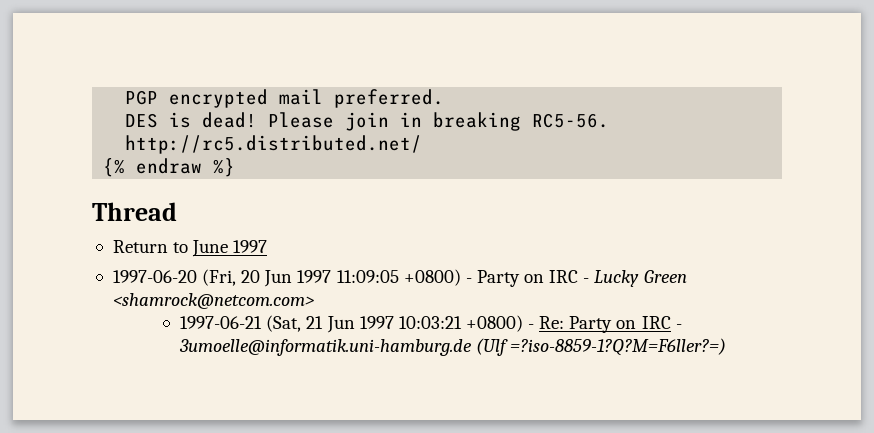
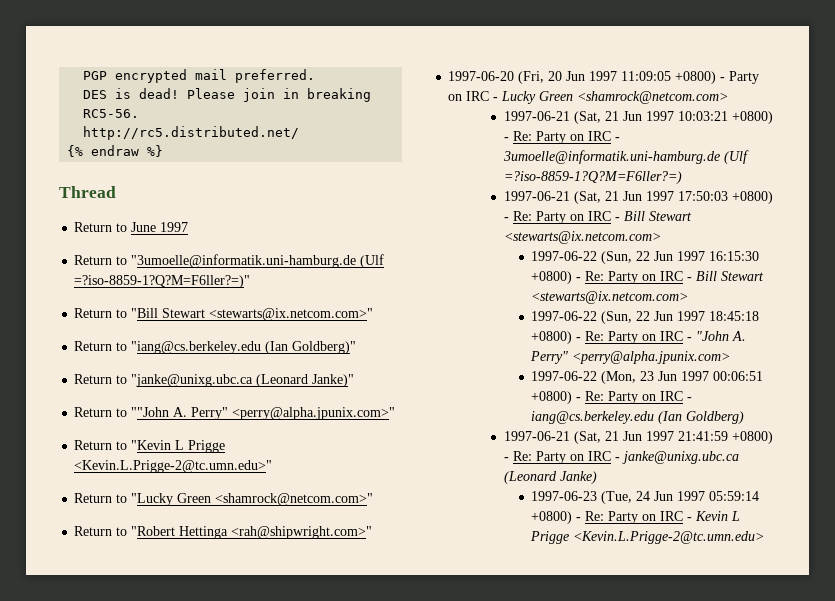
+ Return to "3umoelle@informatik.uni-hamburg.de (Ulf =?iso-8859-1?Q?M=F6ller?=)"
+ Return to "Bill Stewart <stewarts@ix.netcom.com>"
+ Return to "iang@cs.berkeley.edu (Ian Goldberg)"
+ Return to "janke@unixg.ubc.ca (Leonard Janke)"
+ Return to ""John A. Perry" <perry@alpha.jpunix.com>"
+ Return to "Kevin L Prigge <Kevin.L.Prigge-2@tc.umn.edu>"
+ Return to "Lucky Green <shamrock@netcom.com>"
+ Return to "Robert Hettinga <rah@shipwright.com>"
+ 1997-06-21 (Sat, 21 Jun 1997 17:50:03 +0800) - Re: Party on IRC - Bill Stewart <stewarts@ix.netcom.com>
+ 1997-06-22 (Sun, 22 Jun 1997 16:15:30 +0800) - Re: Party on IRC - Bill Stewart <stewarts@ix.netcom.com>
+ 1997-06-22 (Sun, 22 Jun 1997 18:45:18 +0800) - Re: Party on IRC - "John A. Perry" <perry@alpha.jpunix.com>
+ 1997-06-22 (Mon, 23 Jun 1997 00:06:51 +0800) - Re: Party on IRC - iang@cs.berkeley.edu (Ian Goldberg)
+ 1997-06-21 (Sat, 21 Jun 1997 21:41:59 +0800) - Re: Party on IRC - janke@unixg.ubc.ca (Leonard Janke)
+ 1997-06-23 (Tue, 24 Jun 1997 05:59:14 +0800) - Re: Party on IRC - Kevin L Prigge <Kevin.L.Prigge-2@tc.umn.edu>

